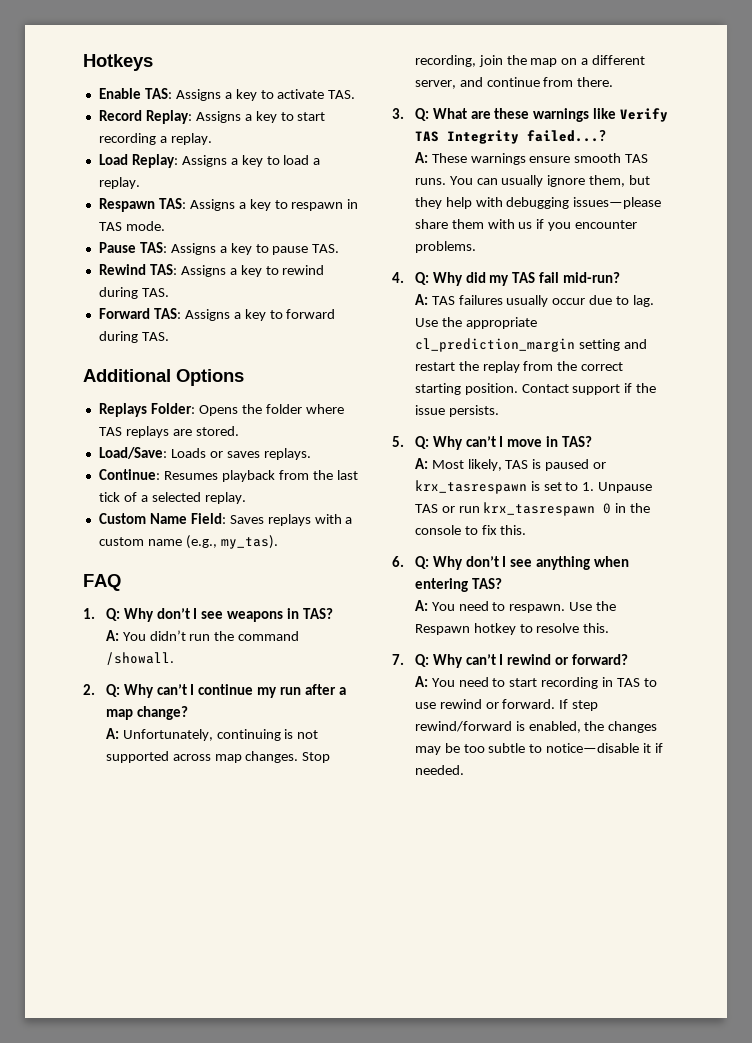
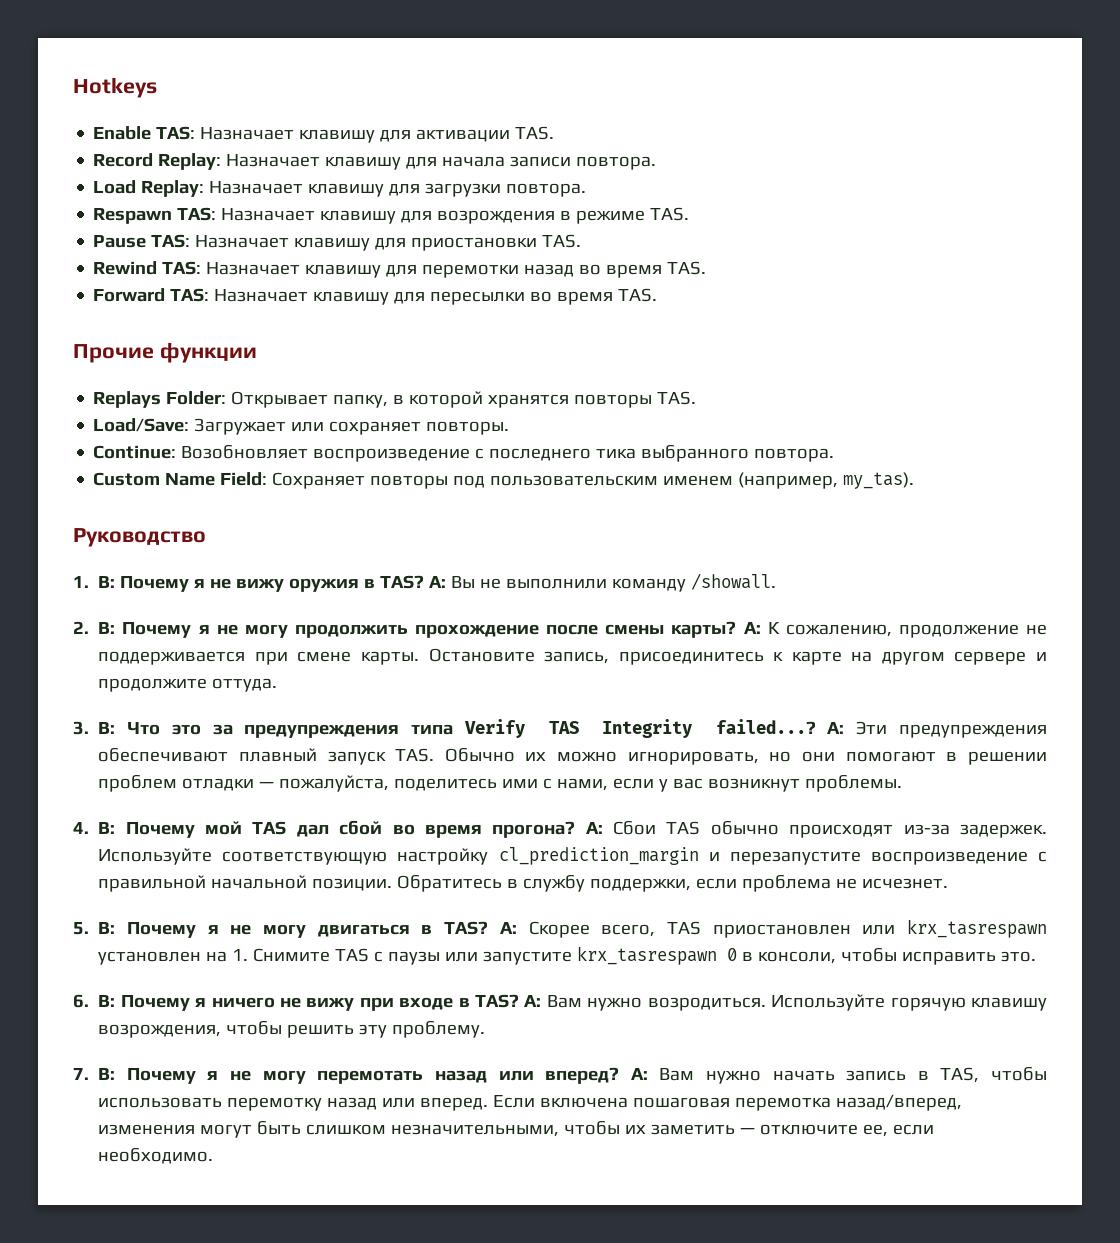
- Enable TAS: Assigns a key to activate TAS.
- Record Replay: Assigns a key to start recording a replay.
- Load Replay: Assigns a key to load a replay.
- Respawn TAS: Assigns a key to respawn in TAS mode.
- Pause TAS: Assigns a key to pause TAS.
- Rewind TAS: Assigns a key to rewind during TAS.
- Forward TAS: Assigns a key to forward during TAS.
- Additional Options
+ Enable TAS: Назначает клавишу для активации TAS.
+ Record Replay: Назначает клавишу для начала записи повтора.
+ Load Replay: Назначает клавишу для загрузки повтора.
+ Respawn TAS: Назначает клавишу для возрождения в режиме TAS.
+ Pause TAS: Назначает клавишу для приостановки TAS.
+ Rewind TAS: Назначает клавишу для перемотки назад во время TAS.
+ Forward TAS: Назначает клавишу для пересылки во время TAS.
+ Прочие функции
- Replays Folder: Opens the folder where TAS replays are stored.
- Load/Save: Loads or saves replays.
- Continue: Resumes playback from the last tick of a selected replay.
- Custom Name Field: Saves replays with a custom name (e.g., my_tas).
+ Replays Folder: Открывает папку, в которой хранятся повторы TAS.
+ Load/Save: Загружает или сохраняет повторы.
+ Continue: Возобновляет воспроизведение с последнего тика выбранного повтора.
+ Custom Name Field: Сохраняет повторы под пользовательским именем (например, my_tas).
- FAQ
- 1. Q: Why don’t I see weapons in TAS?
- A: You didn’t run the command /showall.
- 2. Q: Why can’t I continue my run after a map change?
- A: Unfortunately, continuing is not supported across map changes. Stop recording, join the map on a different server, and continue from there.
- 3. Q: What are these warnings like Verify TAS Integrity failed...?
- A: These warnings ensure smooth TAS runs. You can usually ignore them, but they help with debugging issues—please share them with us if you encounter problems.
- 4. Q: Why did my TAS fail mid-run?
- A: TAS failures usually occur due to lag. Use the appropriate cl_prediction_margin setting and restart the replay from the correct starting position. Contact support if the issue persists.
- 5. Q: Why can’t I move in TAS?
- A: Most likely, TAS is paused or krx_tasrespawn is set to 1. Unpause TAS or run krx_tasrespawn 0 in the console to fix this.
- 6. Q: Why don’t I see anything when entering TAS?
- A: You need to respawn. Use the Respawn hotkey to resolve this.
- 7. Q: Why can’t I rewind or forward?
- A: You need to start recording in TAS to use rewind or forward. If step rewind/forward is enabled, the changes may be too subtle to notice—disable it if needed.
+ Руководство
+ 1. В: Почему я не вижу оружия в TAS? A: Вы не выполнили команду /showall.
+ 2. В: Почему я не могу продолжить прохождение после смены карты? A: К сожалению, продолжение не поддерживается при смене карты. Остановите запись, присоединитесь к карте на другом сервере и продолжите оттуда.
+ 3. В: Что это за предупреждения типа Verify TAS Integrity failed...? A: Эти предупреждения обеспечивают плавный запуск TAS. Обычно их можно игнорировать, но они помогают в решении проблем отладки — пожалуйста, поделитесь ими с нами, если у вас возникнут проблемы.
+ 4. В: Почему мой TAS дал сбой во время прогона? A: Сбои TAS обычно происходят из-за задержек. Используйте соответствующую настройку cl_prediction_margin и перезапустите воспроизведение с правильной начальной позиции. Обратитесь в службу поддержки, если проблема не исчезнет.
+ 5. В: Почему я не могу двигаться в TAS? A: Скорее всего, TAS приостановлен или krx_tasrespawn установлен на 1. Снимите TAS с паузы или запустите krx_tasrespawn 0 в консоли, чтобы исправить это.
+ 6. В: Почему я ничего не вижу при входе в TAS? A: Вам нужно возродиться. Используйте горячую клавишу возрождения, чтобы решить эту проблему.
+ 7. В: Почему я не могу перемотать назад или вперед? A: Вам нужно начать запись в TAS, чтобы использовать перемотку назад или вперед. Если включена пошаговая перемотка назад/вперед, изменения могут быть слишком незначительными, чтобы их заметить — отключите ее, если необходимо.

